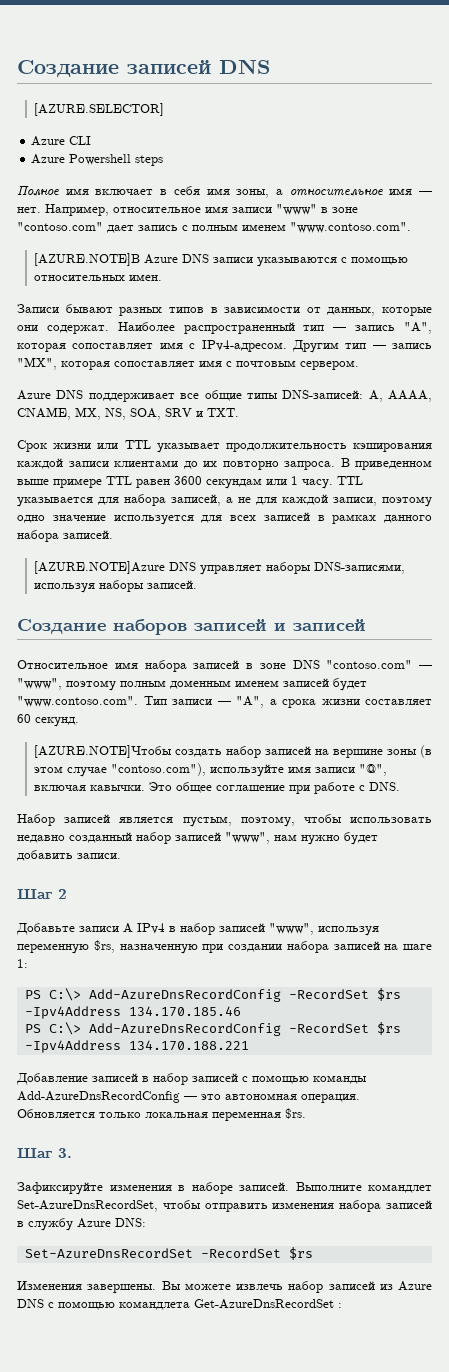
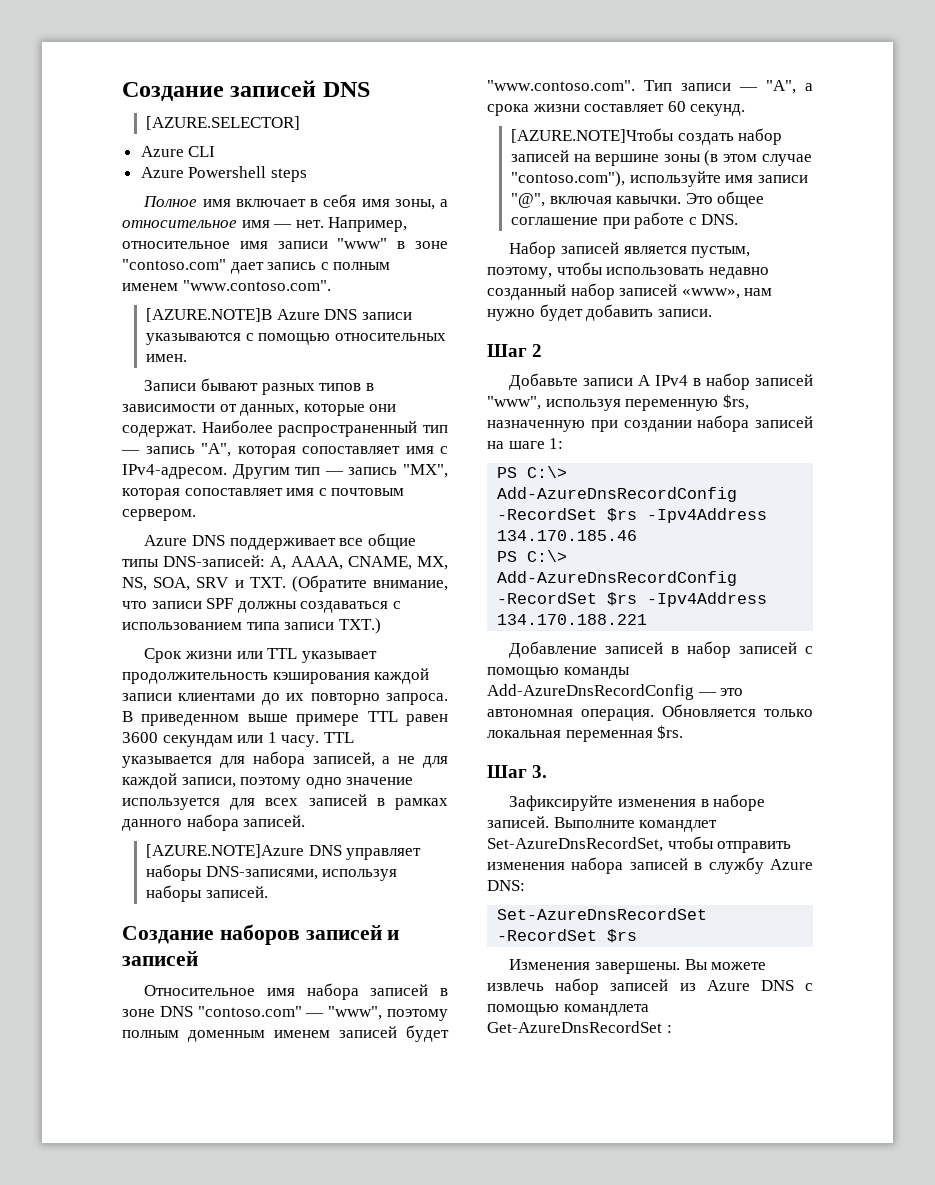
- Azure DNS поддерживает все общие типы DNS-записей: A, AAAA, CNAME, MX, NS, SOA, SRV и TXT.
+ Azure DNS поддерживает все общие типы DNS-записей: A, AAAA, CNAME, MX, NS, SOA, SRV и TXT. (Обратите внимание, что записи SPF должны создаваться с использованием типа записи TXT.)
- Набор записей является пустым, поэтому, чтобы использовать недавно созданный набор записей "www", нам нужно будет добавить записи.
+ Набор записей является пустым, поэтому, чтобы использовать недавно созданный набор записей «www», нам нужно будет добавить записи.

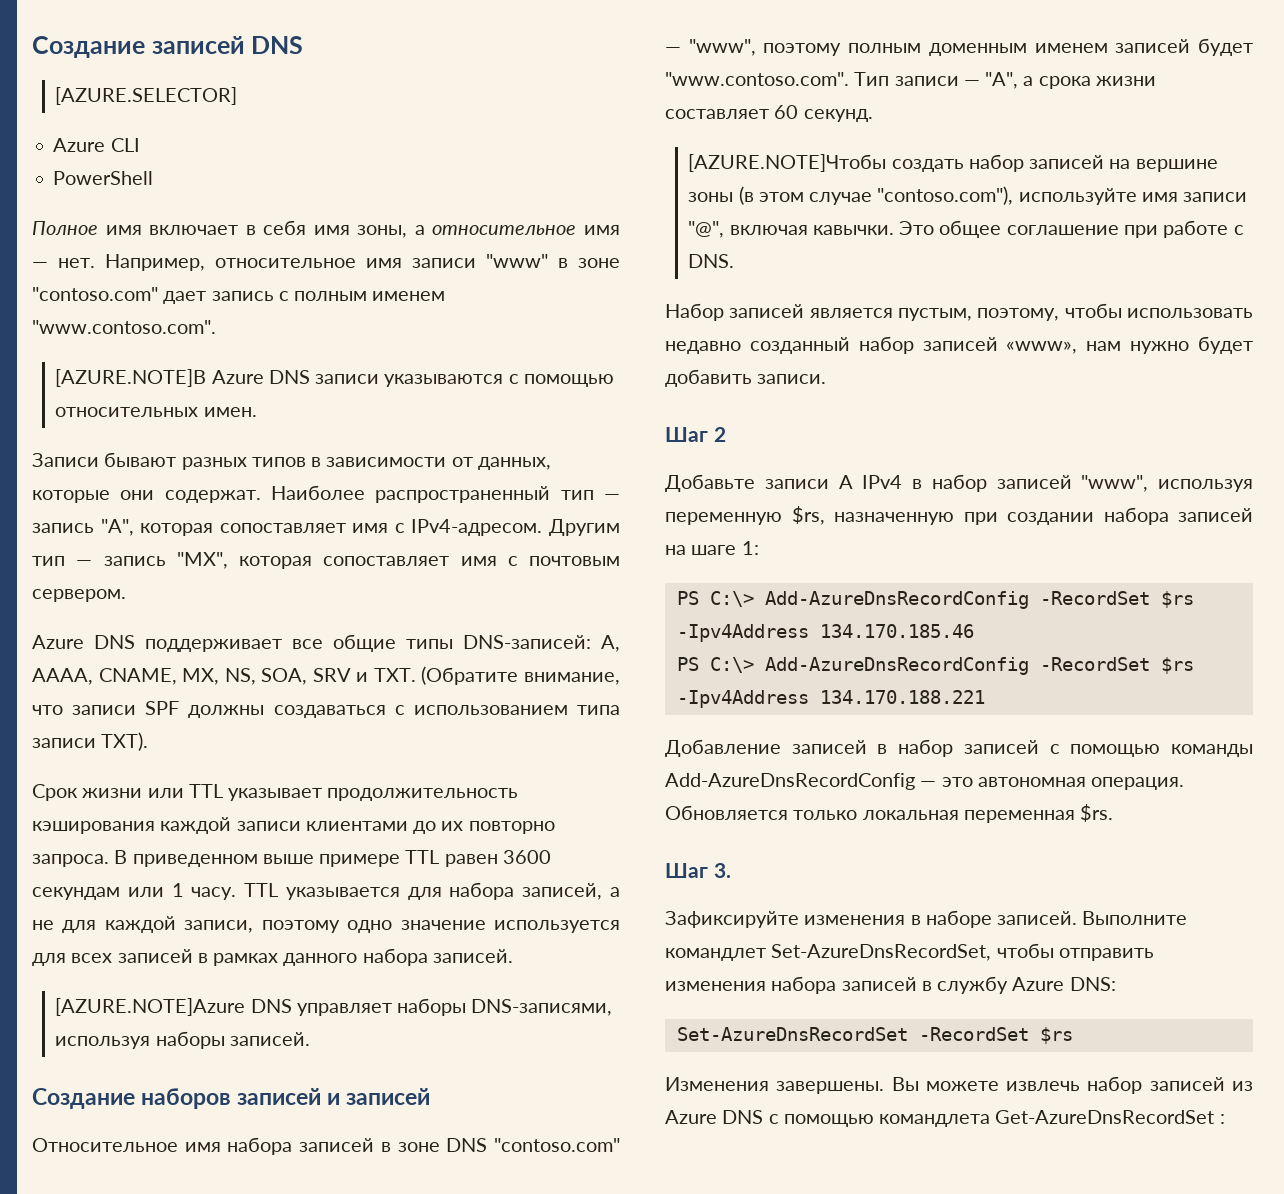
- Azure Powershell steps
+ PowerShell
- Azure DNS поддерживает все общие типы DNS-записей: A, AAAA, CNAME, MX, NS, SOA, SRV и TXT. (Обратите внимание, что записи SPF должны создаваться с использованием типа записи TXT.)
+ Azure DNS поддерживает все общие типы DNS-записей: A, AAAA, CNAME, MX, NS, SOA, SRV и TXT. (Обратите внимание, что записи SPF должны создаваться с использованием типа записи TXT).

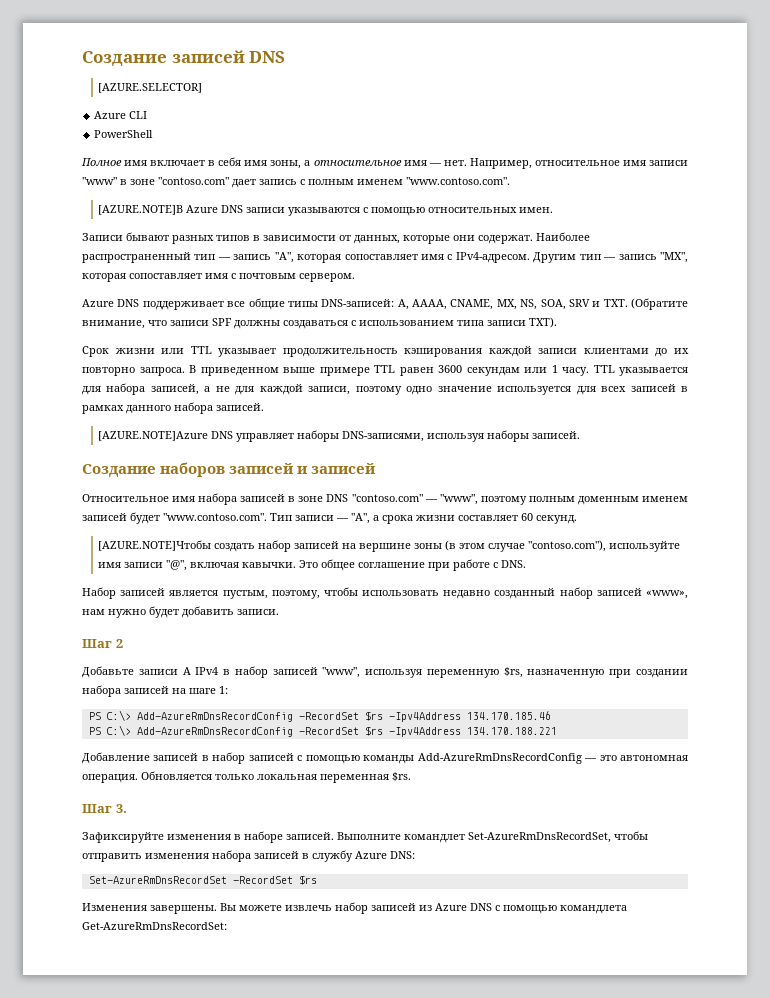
- PS C:\> Add-AzureDnsRecordConfig -RecordSet $rs -Ipv4Address 134.170.185.46
+ PS C:\> Add-AzureRmDnsRecordConfig -RecordSet $rs -Ipv4Address 134.170.185.46
- PS C:\> Add-AzureDnsRecordConfig -RecordSet $rs -Ipv4Address 134.170.188.221
+ PS C:\> Add-AzureRmDnsRecordConfig -RecordSet $rs -Ipv4Address 134.170.188.221
- Добавление записей в набор записей с помощью команды Add-AzureDnsRecordConfig — это автономная операция.
+ Добавление записей в набор записей с помощью команды Add-AzureRmDnsRecordConfig — это автономная операция.
- Выполните командлет Set-AzureDnsRecordSet, чтобы отправить изменения набора записей в службу Azure DNS:
+ Выполните командлет Set-AzureRmDnsRecordSet, чтобы отправить изменения набора записей в службу Azure DNS:
- Set-AzureDnsRecordSet -RecordSet $rs
+ Set-AzureRmDnsRecordSet -RecordSet $rs
- Вы можете извлечь набор записей из Azure DNS с помощью командлета Get-AzureDnsRecordSet :
+ Вы можете извлечь набор записей из Azure DNS с помощью командлета Get-AzureRmDnsRecordSet:

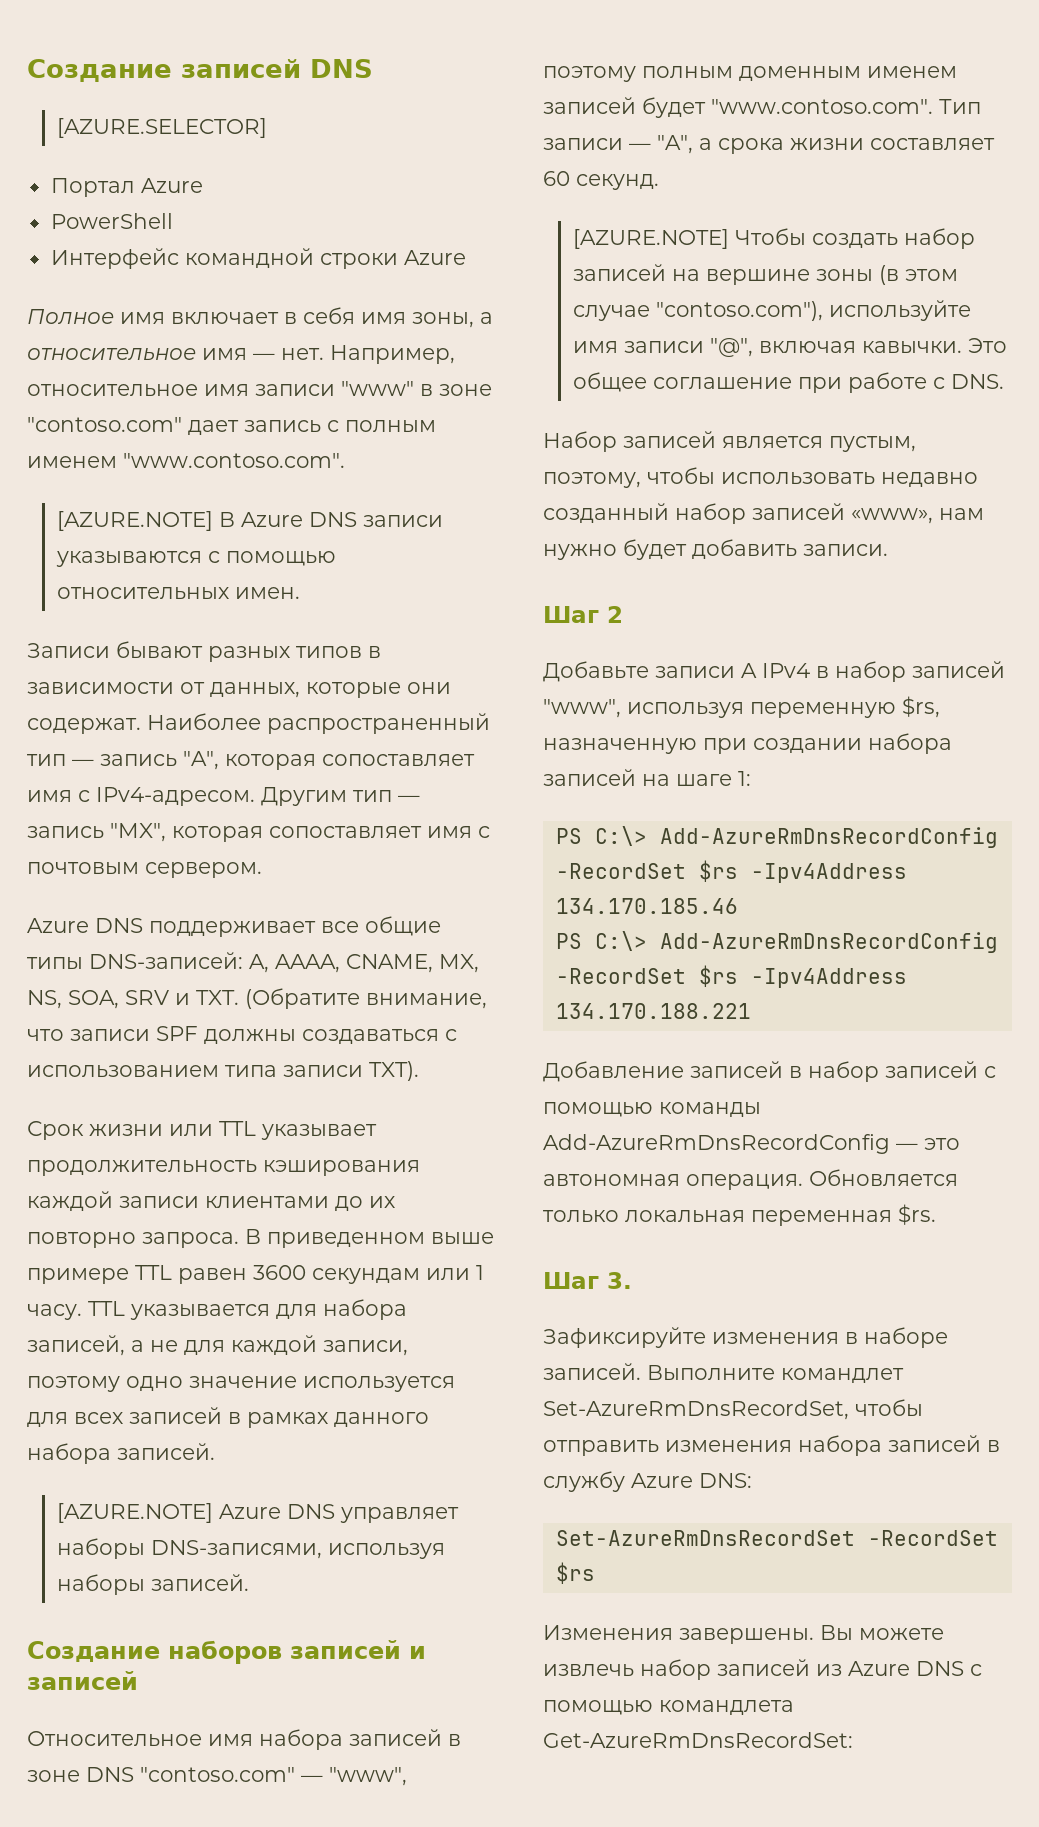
- Azure CLI
+ Портал Azure
+ Интерфейс командной строки Azure
- [AZURE.NOTE]В Azure DNS записи указываются с помощью относительных имен.
+ [AZURE.NOTE] В Azure DNS записи указываются с помощью относительных имен.
- [AZURE.NOTE]Azure DNS управляет наборы DNS-записями, используя наборы записей.
+ [AZURE.NOTE] Azure DNS управляет наборы DNS-записями, используя наборы записей.
- [AZURE.NOTE]Чтобы создать набор записей на вершине зоны (в этом случае "contoso.com"), используйте имя записи "@", включая кавычки.
+ [AZURE.NOTE] Чтобы создать набор записей на вершине зоны (в этом случае "contoso.com"), используйте имя записи "@", включая кавычки.

